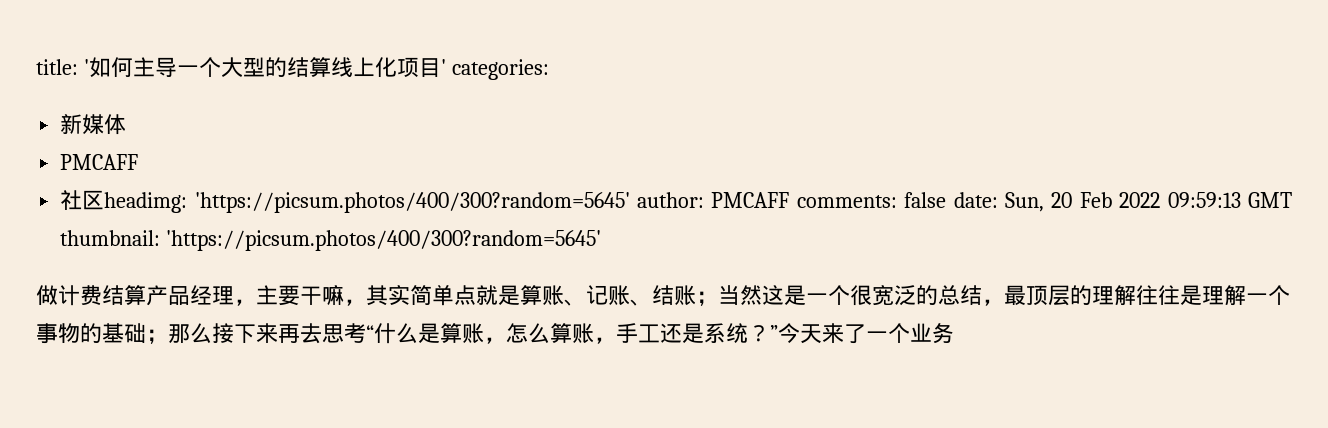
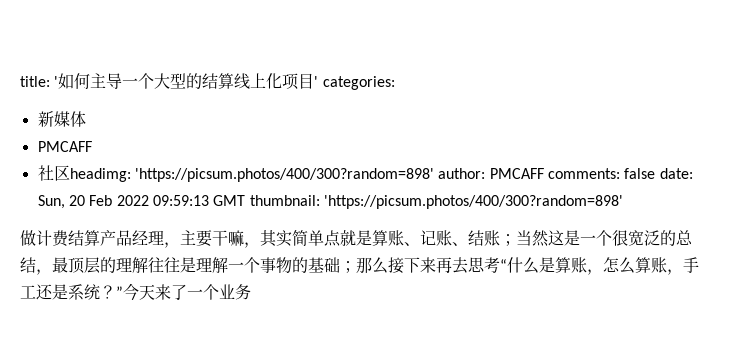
- 社区headimg: 'https://picsum.photos/400/300?random=5645' author: PMCAFF comments: false date: Sun, 20 Feb 2022 09:59:13 GMT thumbnail: 'https://picsum.photos/400/300?random=5645'
+ 社区headimg: 'https://picsum.photos/400/300?random=898' author: PMCAFF comments: false date: Sun, 20 Feb 2022 09:59:13 GMT thumbnail: 'https://picsum.photos/400/300?random=898'

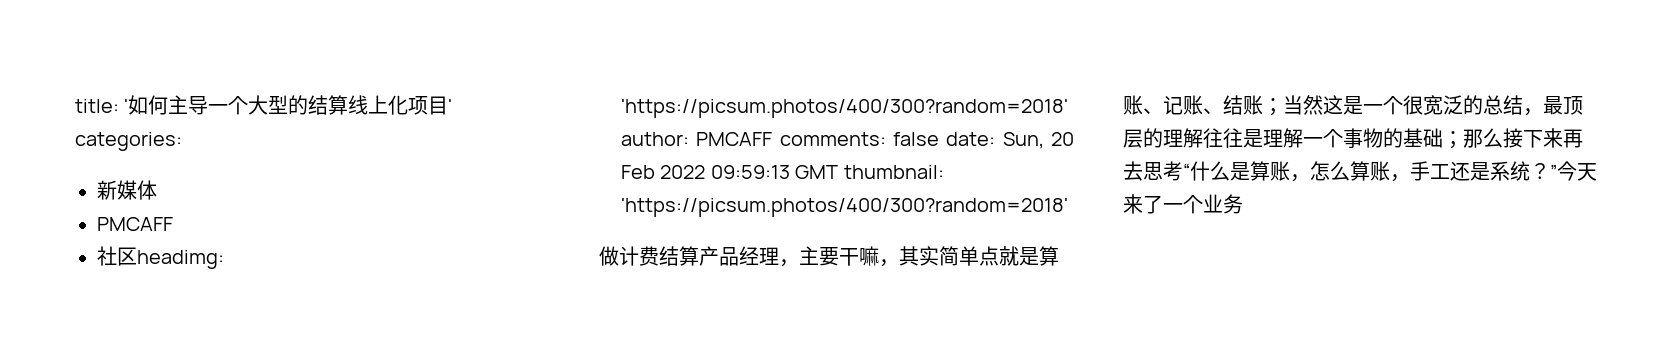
- 社区headimg: 'https://picsum.photos/400/300?random=898' author: PMCAFF comments: false date: Sun, 20 Feb 2022 09:59:13 GMT thumbnail: 'https://picsum.photos/400/300?random=898'
+ 社区headimg: 'https://picsum.photos/400/300?random=2018' author: PMCAFF comments: false date: Sun, 20 Feb 2022 09:59:13 GMT thumbnail: 'https://picsum.photos/400/300?random=2018'

